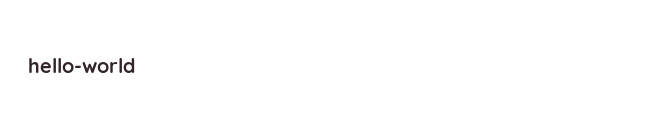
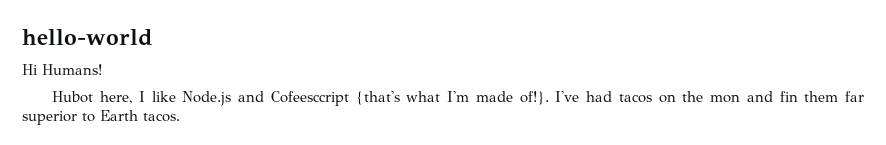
+ Hi Humans!
+ Hubot here, I like Node.js and Cofeesccript {that's what I'm made of!}. I've had tacos on the mon and fin them far superior to Earth tacos.

